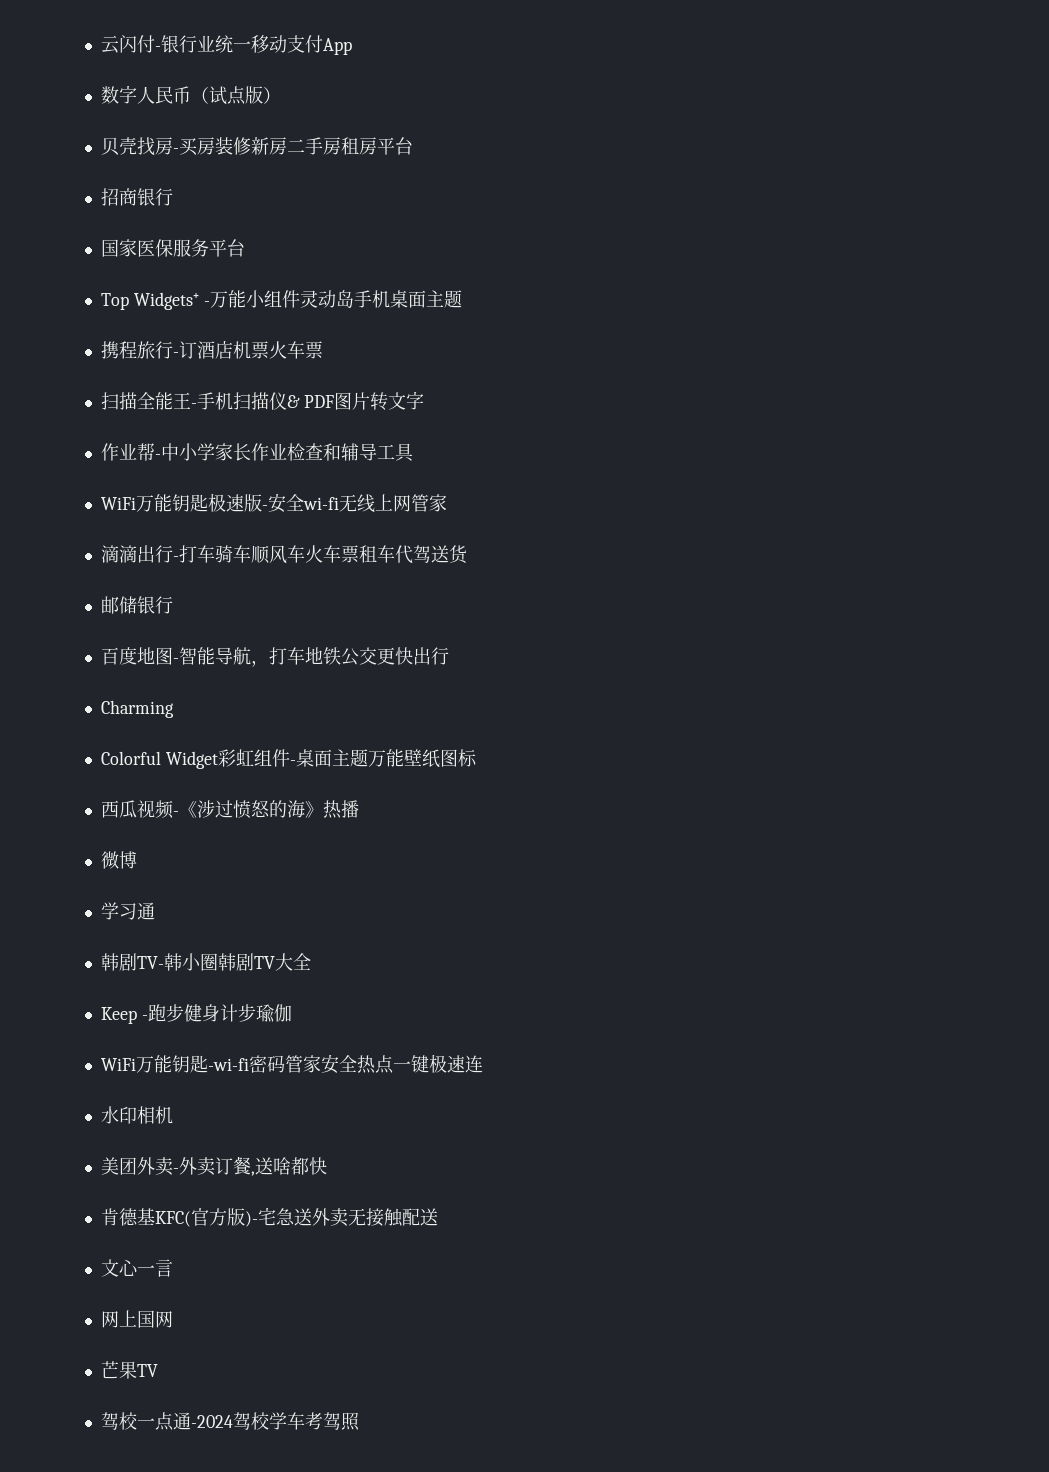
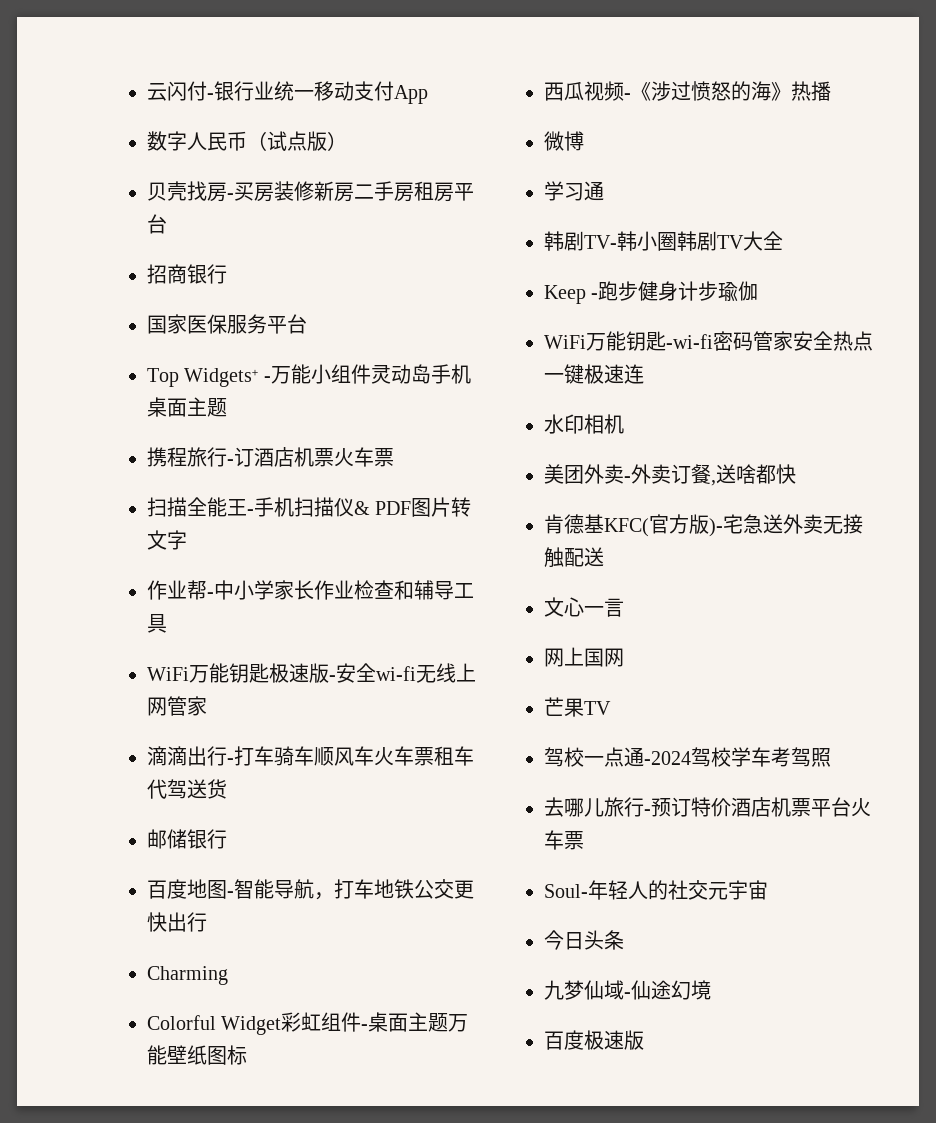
+ 去哪儿旅行-预订特价酒店机票平台火车票
+ Soul-年轻人的社交元宇宙
+ 今日头条
+ 九梦仙域-仙途幻境
+ 百度极速版

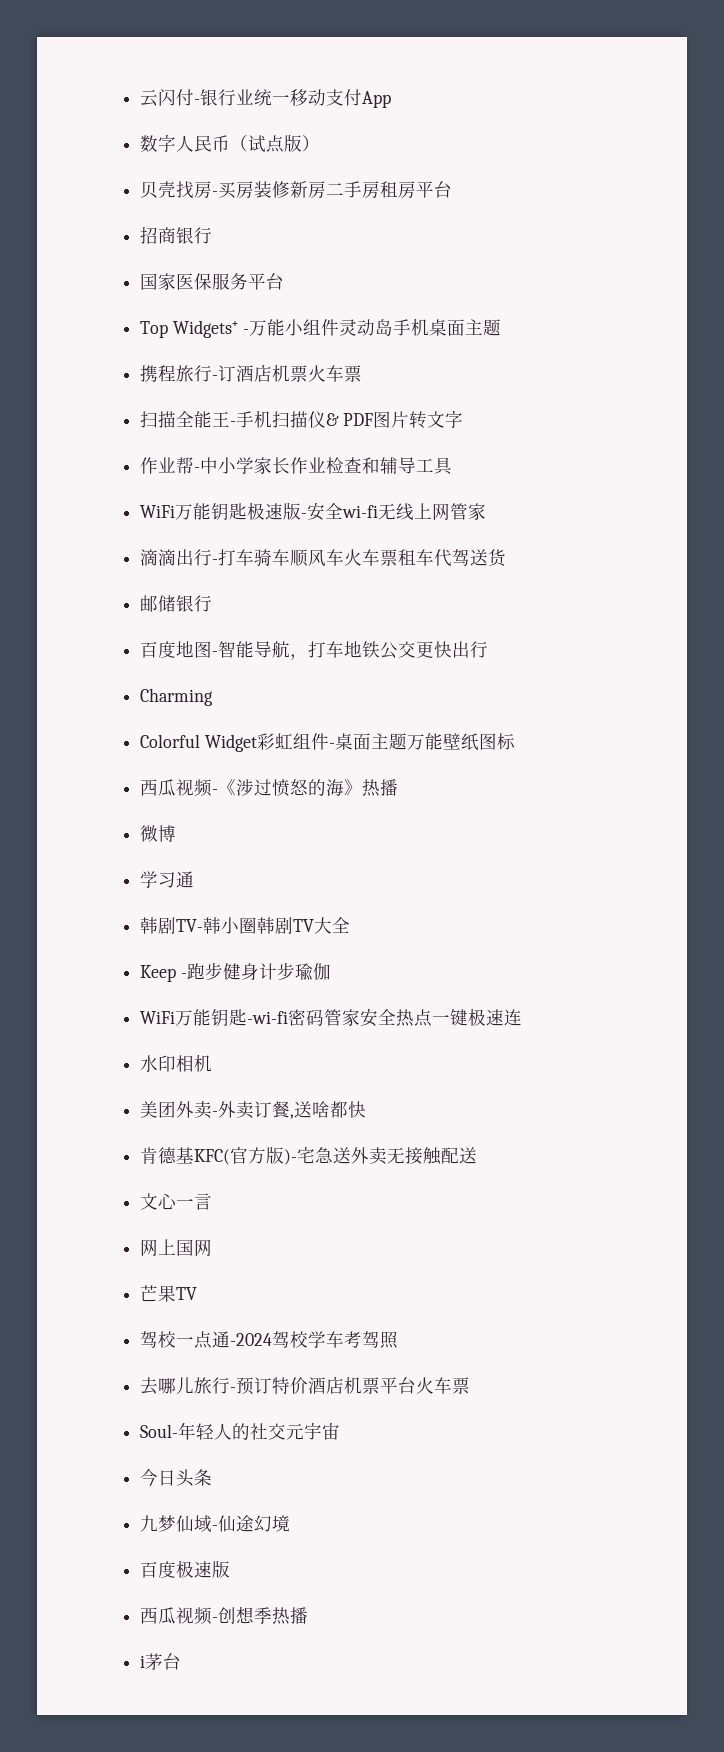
+ 西瓜视频-创想季热播
+ i茅台

